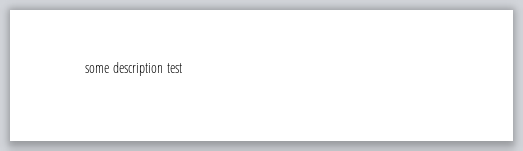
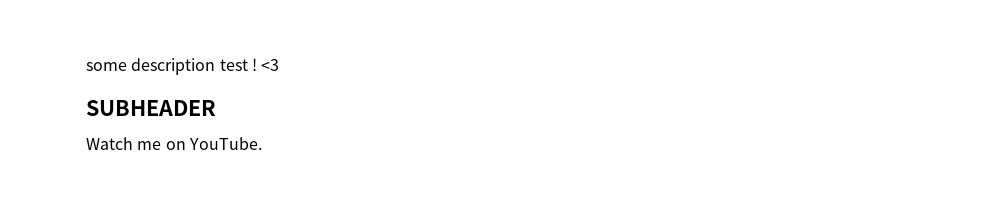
- some description test
+ some description test ! <3
+ SUBHEADER
+ Watch me on YouTube.

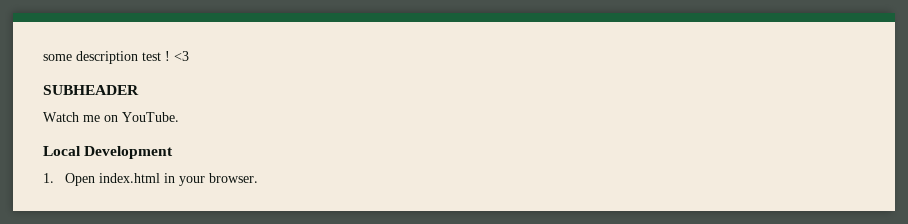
+ Local Development
+ 1. Open index.html in your browser.

